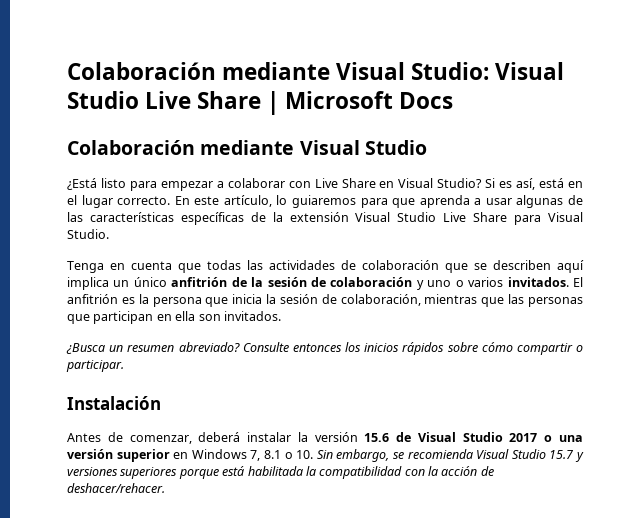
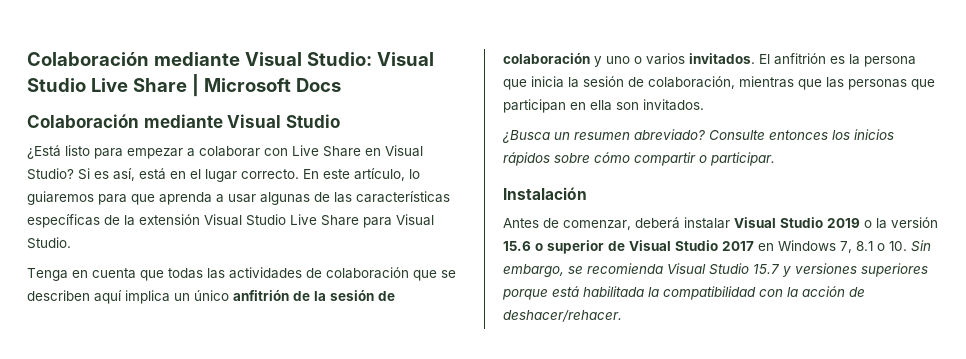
- Antes de comenzar, deberá instalar la versión 15.6 de Visual Studio 2017 o una versión superior en Windows 7, 8.1 o 10. Sin embargo, se recomienda Visual Studio 15.7 y versiones superiores porque está habilitada la compatibilidad con la acción de deshacer/rehacer.
+ Antes de comenzar, deberá instalar Visual Studio 2019 o la versión 15.6 o superior de Visual Studio 2017 en Windows 7, 8.1 o 10. Sin embargo, se recomienda Visual Studio 15.7 y versiones superiores porque está habilitada la compatibilidad con la acción de deshacer/rehacer.

